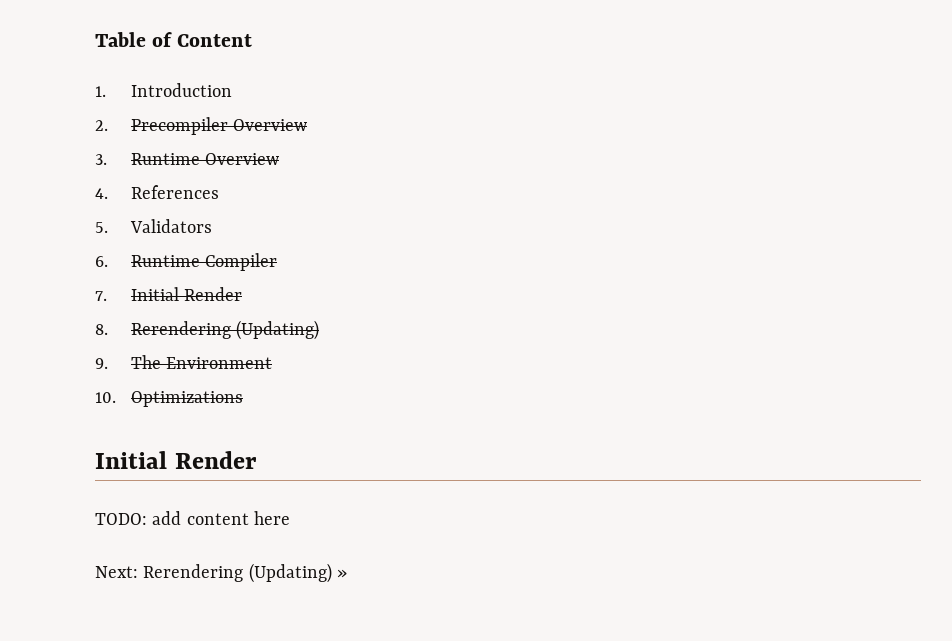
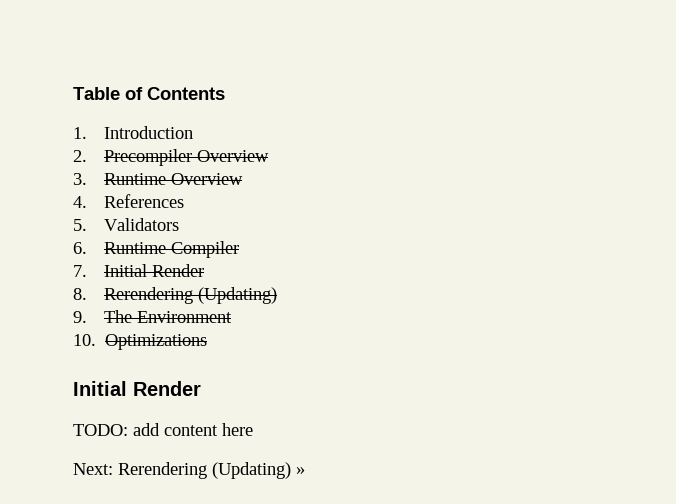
- Table of Content
+ Table of Contents

